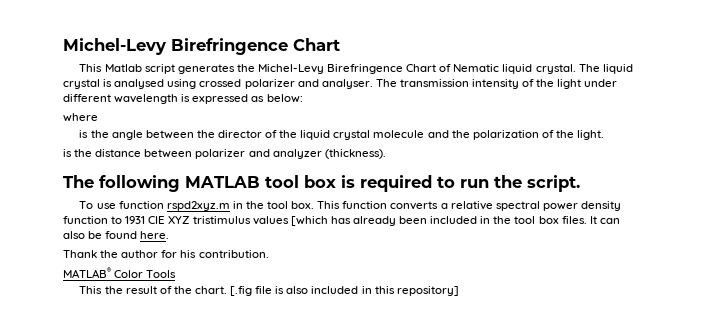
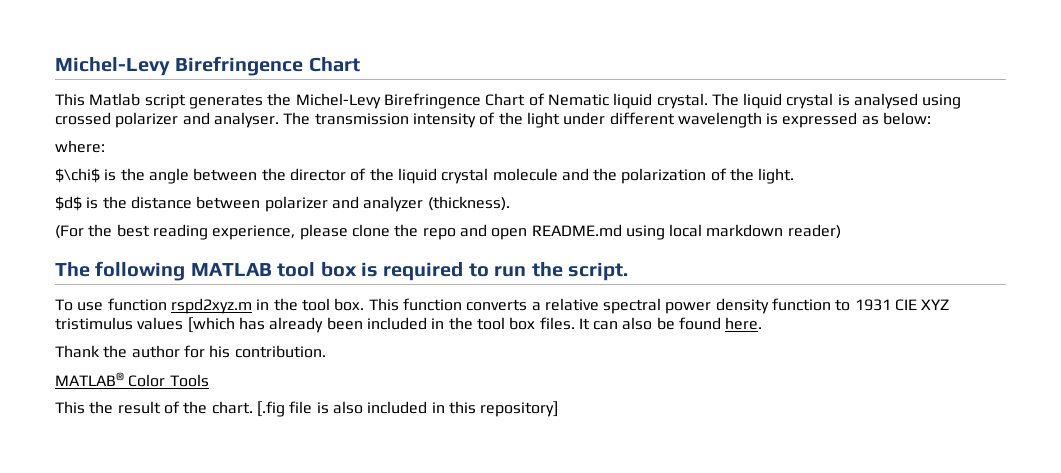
- where
- is the angle between the director of the liquid crystal molecule and the polarization of the light.
+ where:
+ $\chi$ is the angle between the director of the liquid crystal molecule and the polarization of the light.
- is the distance between polarizer and analyzer (thickness).
+ $d$ is the distance between polarizer and analyzer (thickness).
+ (For the best reading experience, please clone the repo and open README.md using local markdown reader)

